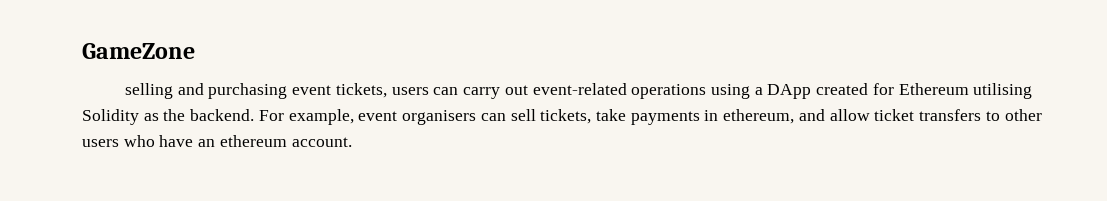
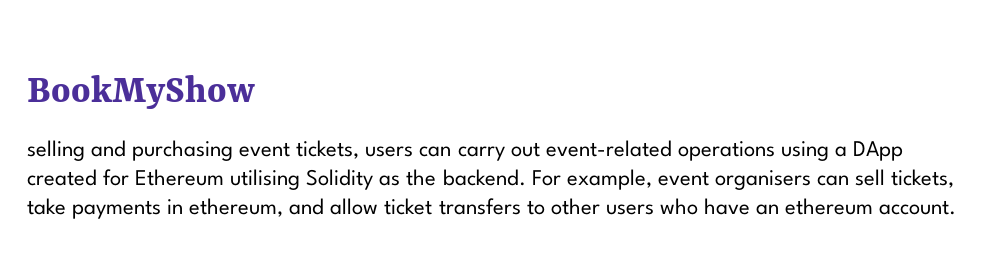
- GameZone
+ BookMyShow

